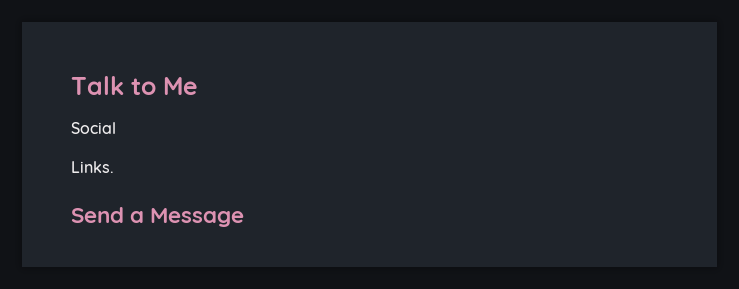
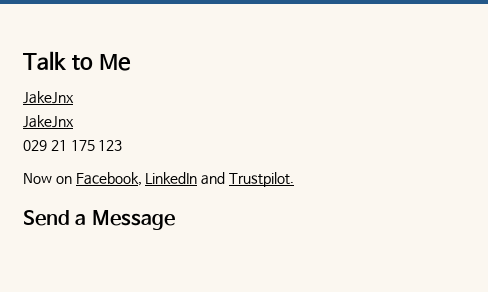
  Talk to Me
- Social
- Links.
+ JakeJnx
+ JakeJnx
+ 029 21 175 123
+ Now on Facebook, LinkedIn and Trustpilot.

